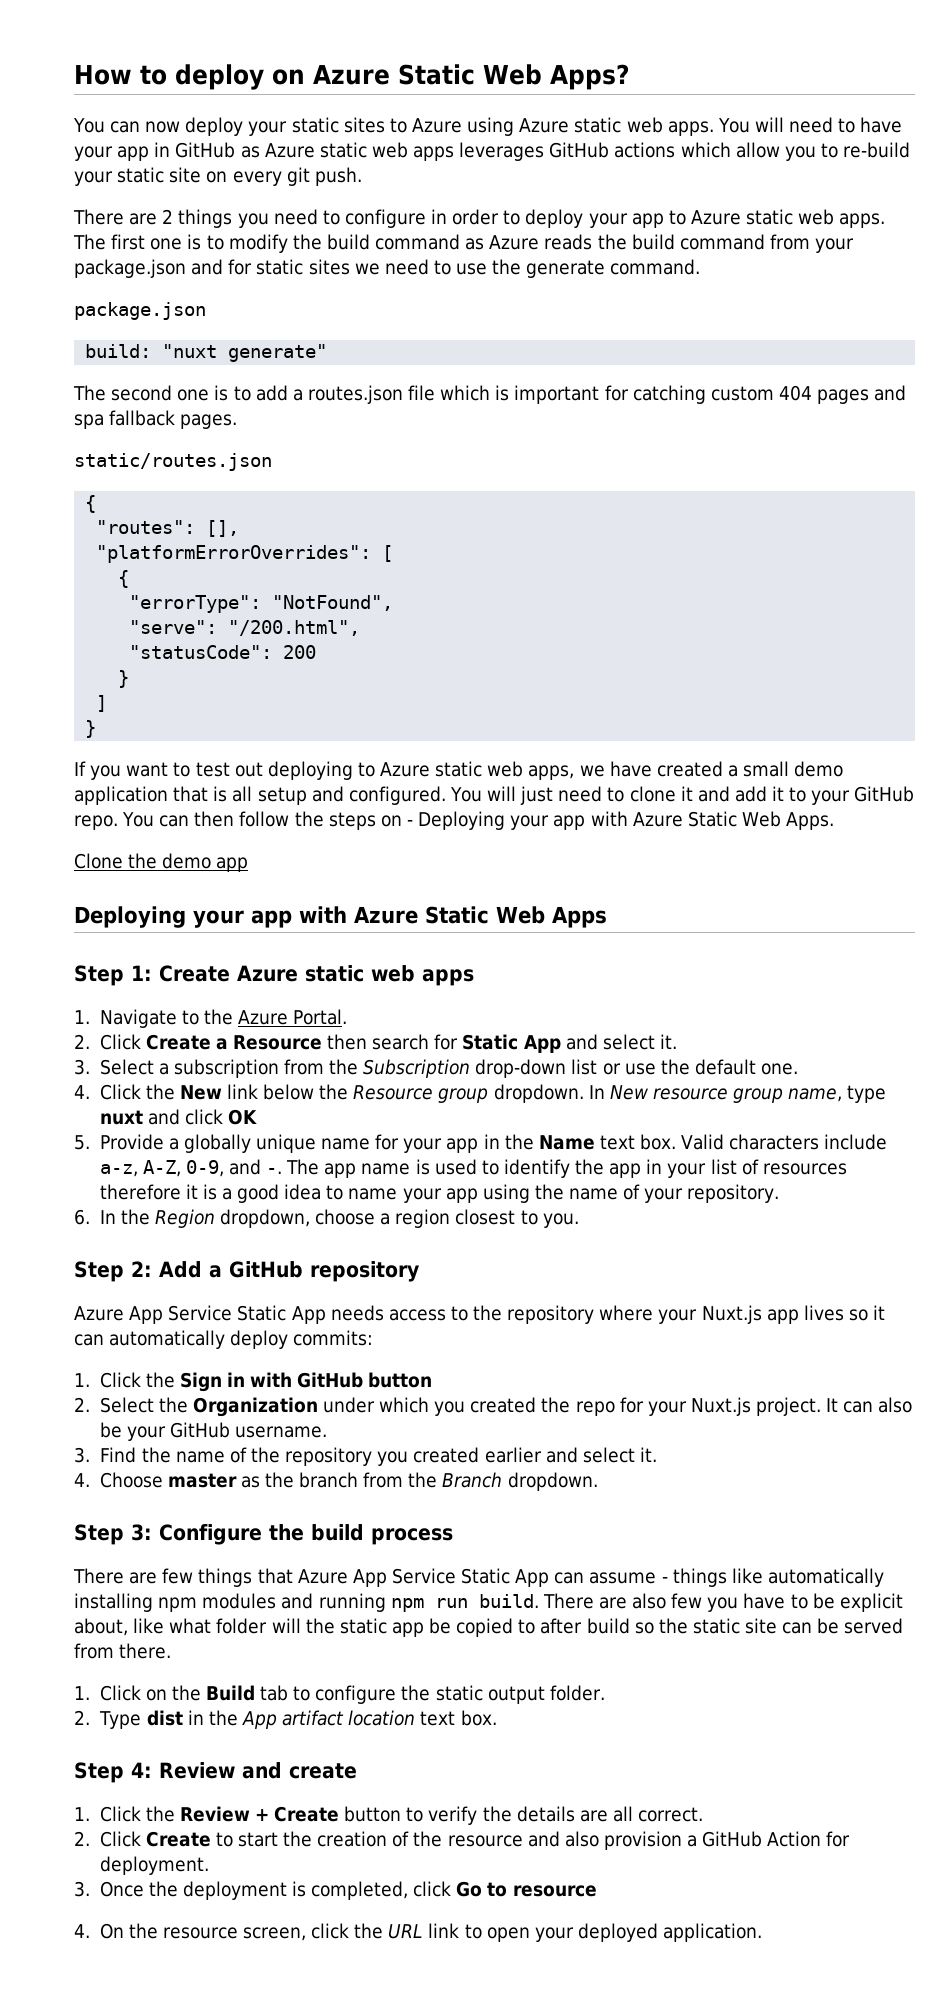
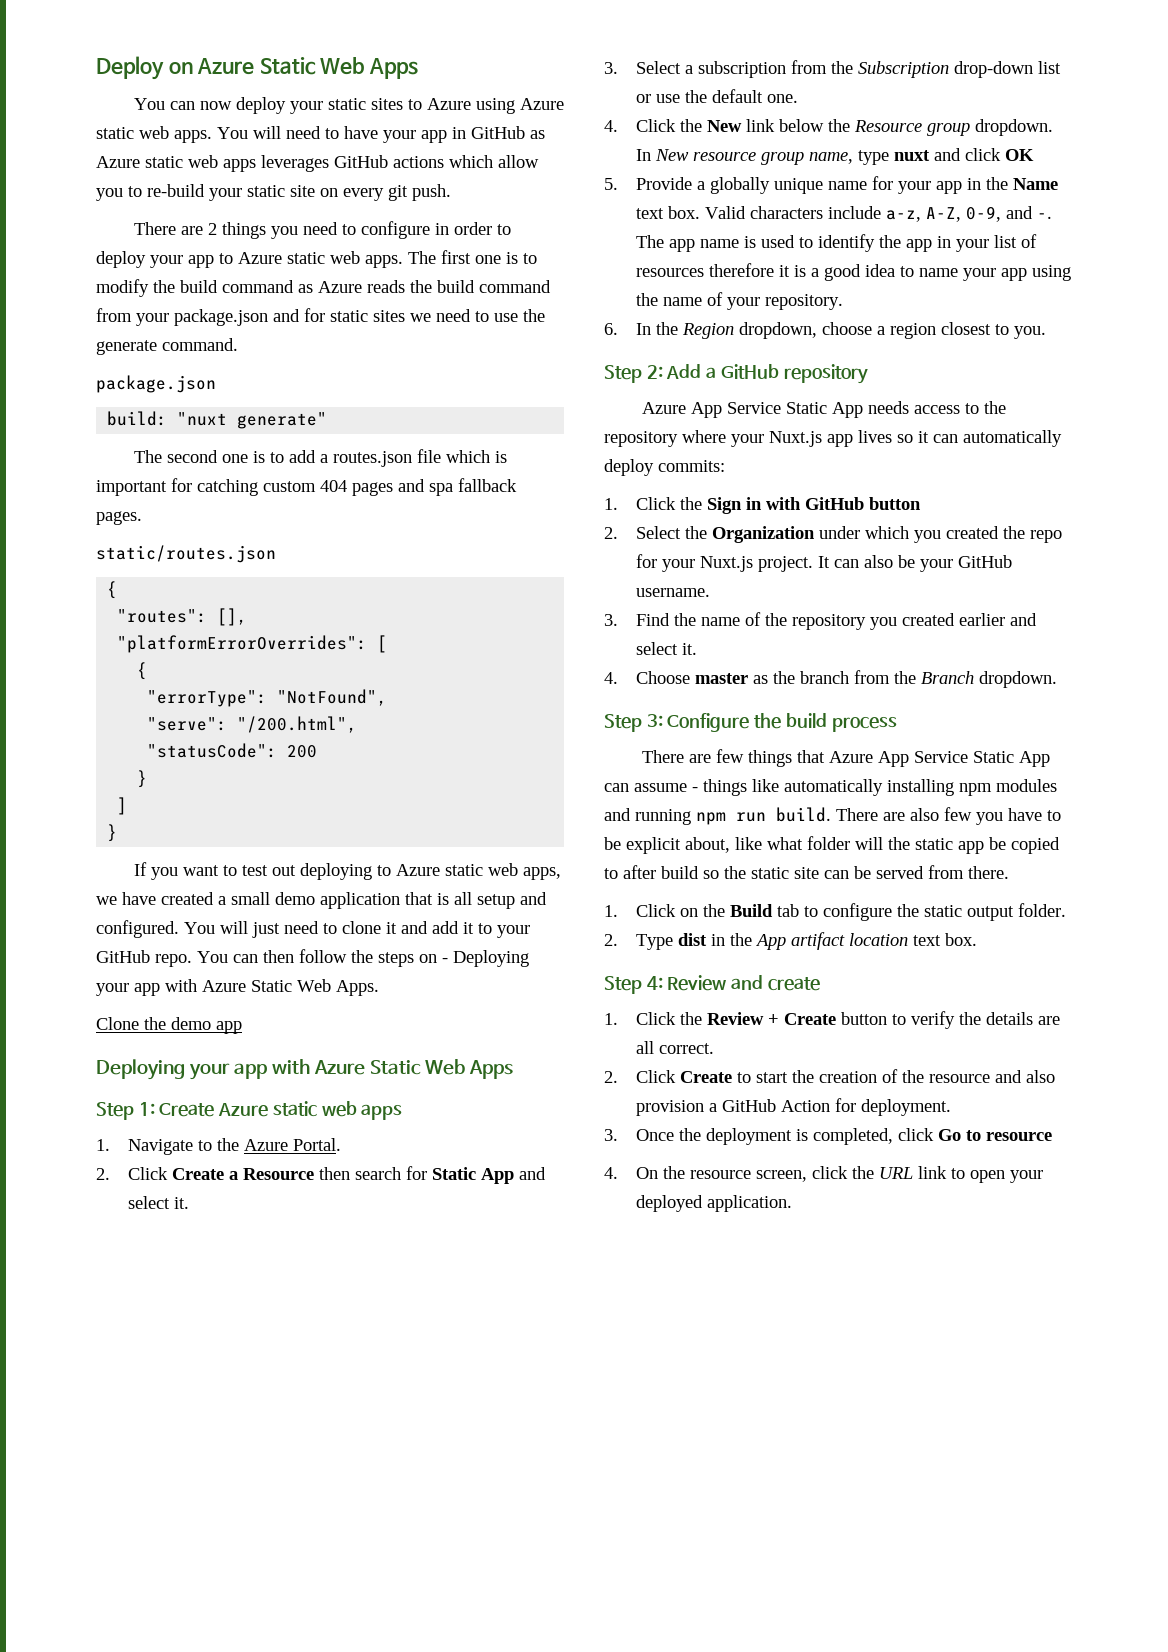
- How to deploy on Azure Static Web Apps?
+ Deploy on Azure Static Web Apps

